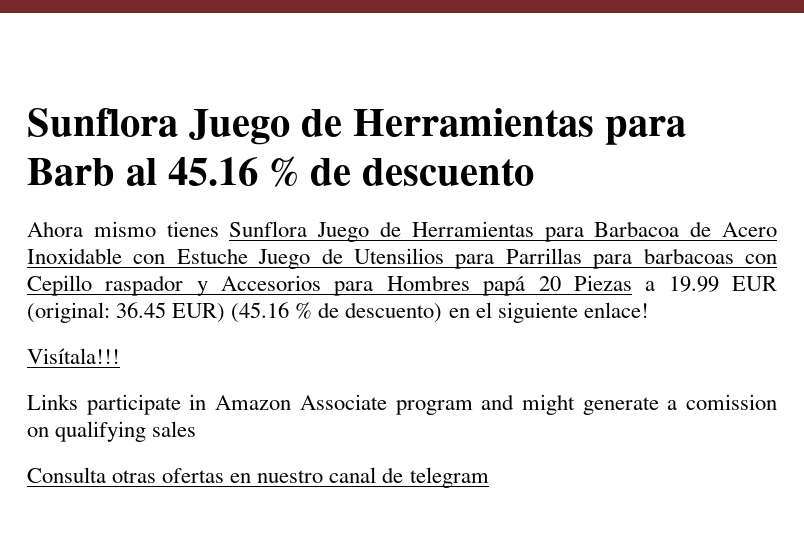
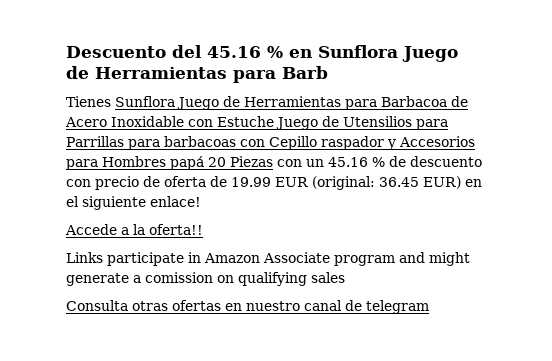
- Sunflora Juego de Herramientas para Barb al 45.16 % de descuento
- Ahora mismo tienes Sunflora Juego de Herramientas para Barbacoa de Acero Inoxidable con Estuche Juego de Utensilios para Parrillas para barbacoas con Cepillo raspador y Accesorios para Hombres papá 20 Piezas a 19.99 EUR (original: 36.45 EUR) (45.16 % de descuento) en el siguiente enlace!
+ Descuento del 45.16 % en Sunflora Juego de Herramientas para Barb
+ Tienes Sunflora Juego de Herramientas para Barbacoa de Acero Inoxidable con Estuche Juego de Utensilios para Parrillas para barbacoas con Cepillo raspador y Accesorios para Hombres papá 20 Piezas con un 45.16 % de descuento con precio de oferta de 19.99 EUR (original: 36.45 EUR) en el siguiente enlace!
- Visítala!!!
+ Accede a la oferta!!

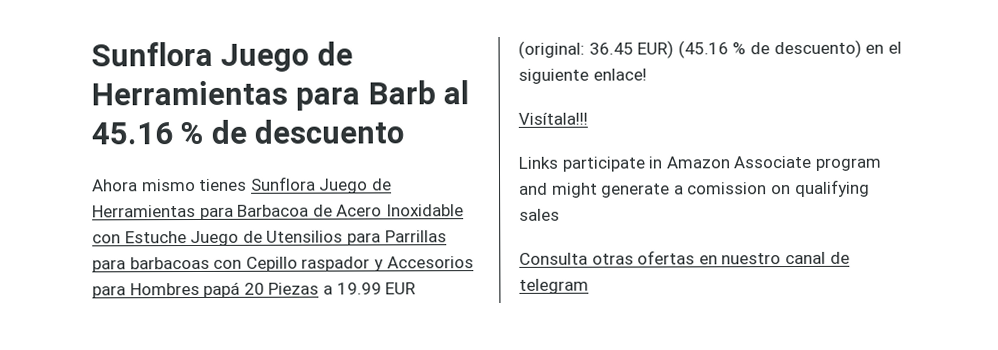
- Descuento del 45.16 % en Sunflora Juego de Herramientas para Barb
- Tienes Sunflora Juego de Herramientas para Barbacoa de Acero Inoxidable con Estuche Juego de Utensilios para Parrillas para barbacoas con Cepillo raspador y Accesorios para Hombres papá 20 Piezas con un 45.16 % de descuento con precio de oferta de 19.99 EUR (original: 36.45 EUR) en el siguiente enlace!
+ Sunflora Juego de Herramientas para Barb al 45.16 % de descuento
+ Ahora mismo tienes Sunflora Juego de Herramientas para Barbacoa de Acero Inoxidable con Estuche Juego de Utensilios para Parrillas para barbacoas con Cepillo raspador y Accesorios para Hombres papá 20 Piezas a 19.99 EUR (original: 36.45 EUR) (45.16 % de descuento) en el siguiente enlace!
- Accede a la oferta!!
+ Visítala!!!

